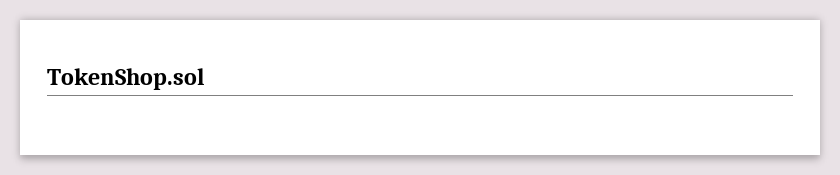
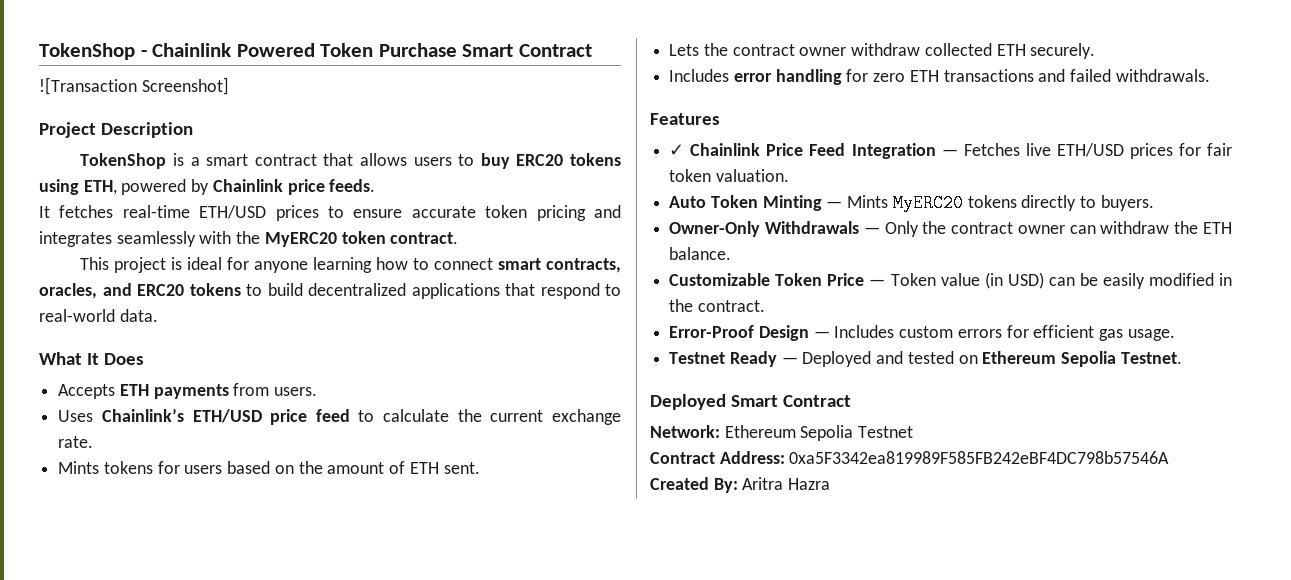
- TokenShop.sol
+ TokenShop - Chainlink Powered Token Purchase Smart Contract
+ ![Transaction Screenshot]
+ Project Description
+ TokenShop is a smart contract that allows users to buy ERC20 tokens using ETH, powered by Chainlink price feeds.
+ It fetches real-time ETH/USD prices to ensure accurate token pricing and integrates seamlessly with the MyERC20 token contract.
+ This project is ideal for anyone learning how to connect smart contracts, oracles, and ERC20 tokens to build decentralized applications that respond to real-world data.
+ What It Does
+ Accepts ETH payments from users.
+ Uses Chainlink’s ETH/USD price feed to calculate the current exchange rate.
+ Mints tokens for users based on the amount of ETH sent.
+ Lets the contract owner withdraw collected ETH securely.
+ Includes error handling for zero ETH transactions and failed withdrawals.
+ Features
+ ✓ Chainlink Price Feed Integration — Fetches live ETH/USD prices for fair token valuation.
+ Auto Token Minting — Mints MyERC20 tokens directly to buyers.
+ Owner-Only Withdrawals — Only the contract owner can withdraw the ETH balance.
+ Customizable Token Price — Token value (in USD) can be easily modified in the contract.
+ Error-Proof Design — Includes custom errors for efficient gas usage.
+ Testnet Ready — Deployed and tested on Ethereum Sepolia Testnet.
+ Deployed Smart Contract
+ Network: Ethereum Sepolia Testnet
+ Contract Address: 0xa5F3342ea819989F585FB242eBF4DC798b57546A Created By: Aritra Hazra

